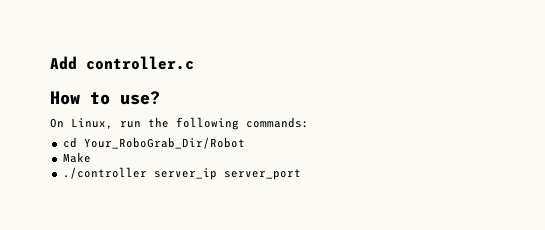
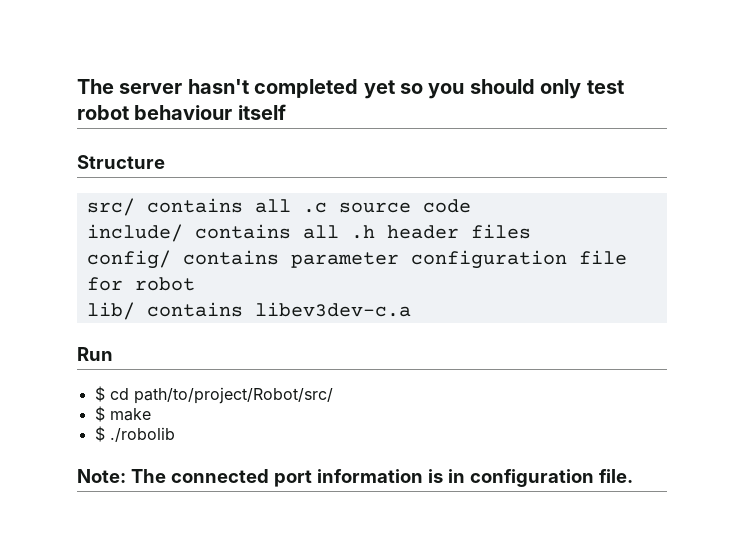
- Add controller.c
- How to use?
- On Linux, run the following commands:
- cd Your_RoboGrab_Dir/Robot
- Make
- ./controller server_ip server_port
+ The server hasn't completed yet so you should only test robot behaviour itself
+ Structure
+ src/ contains all .c source code
+ include/ contains all .h header files
+ config/ contains parameter configuration file for robot
+ lib/ contains libev3dev-c.a
+ Run
+ $ cd path/to/project/Robot/src/
+ $ make
+ $ ./robolib
+ Note: The connected port information is in configuration file.

